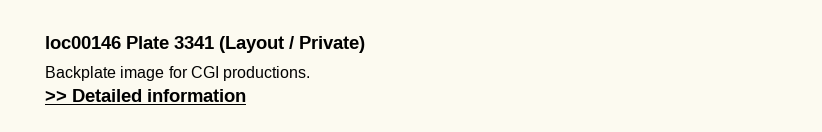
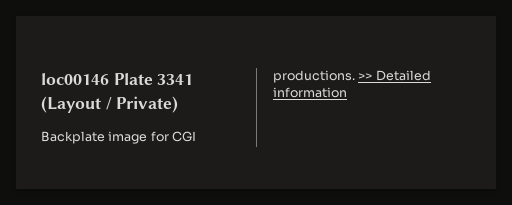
- Backplate image for CGI productions.
- >> Detailed information
+ Backplate image for CGI productions. >> Detailed information

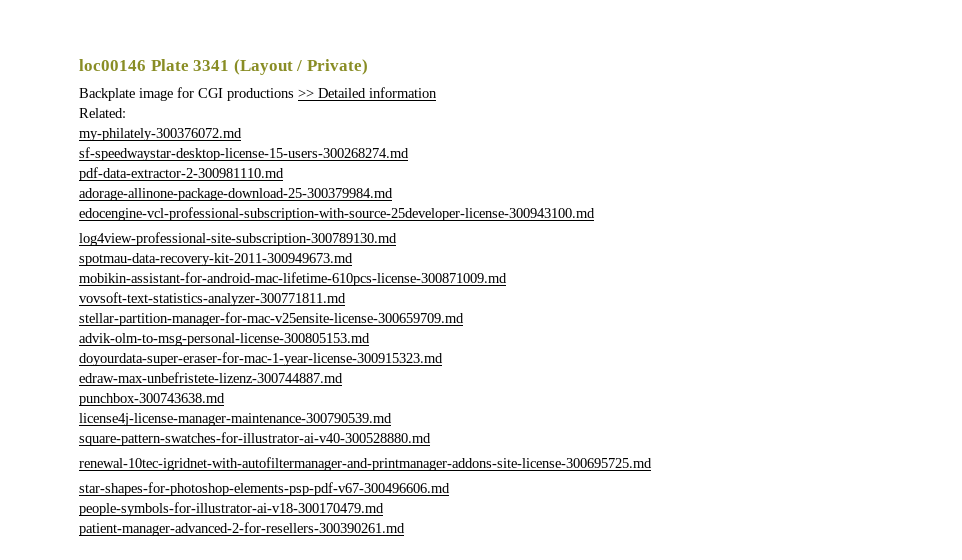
- Backplate image for CGI productions. >> Detailed information
+ Backplate image for CGI productions >> Detailed information
+ Related:
+ my-philately-300376072.md
+ sf-speedwaystar-desktop-license-15-users-300268274.md
+ pdf-data-extractor-2-300981110.md
+ adorage-allinone-package-download-25-300379984.md
+ edocengine-vcl-professional-subscription-with-source-25developer-license-300943100.md
+ log4view-professional-site-subscription-300789130.md
+ spotmau-data-recovery-kit-2011-300949673.md
+ mobikin-assistant-for-android-mac-lifetime-610pcs-license-300871009.md
+ vovsoft-text-statistics-analyzer-300771811.md
+ stellar-partition-manager-for-mac-v25ensite-license-300659709.md
+ advik-olm-to-msg-personal-license-300805153.md
+ doyourdata-super-eraser-for-mac-1-year-license-300915323.md
+ edraw-max-unbefristete-lizenz-300744887.md
+ punchbox-300743638.md
+ license4j-license-manager-maintenance-300790539.md
+ square-pattern-swatches-for-illustrator-ai-v40-300528880.md
+ renewal-10tec-igridnet-with-autofiltermanager-and-printmanager-addons-site-license-300695725.md
+ star-shapes-for-photoshop-elements-psp-pdf-v67-300496606.md
+ people-symbols-for-illustrator-ai-v18-300170479.md
+ patient-manager-advanced-2-for-resellers-300390261.md

